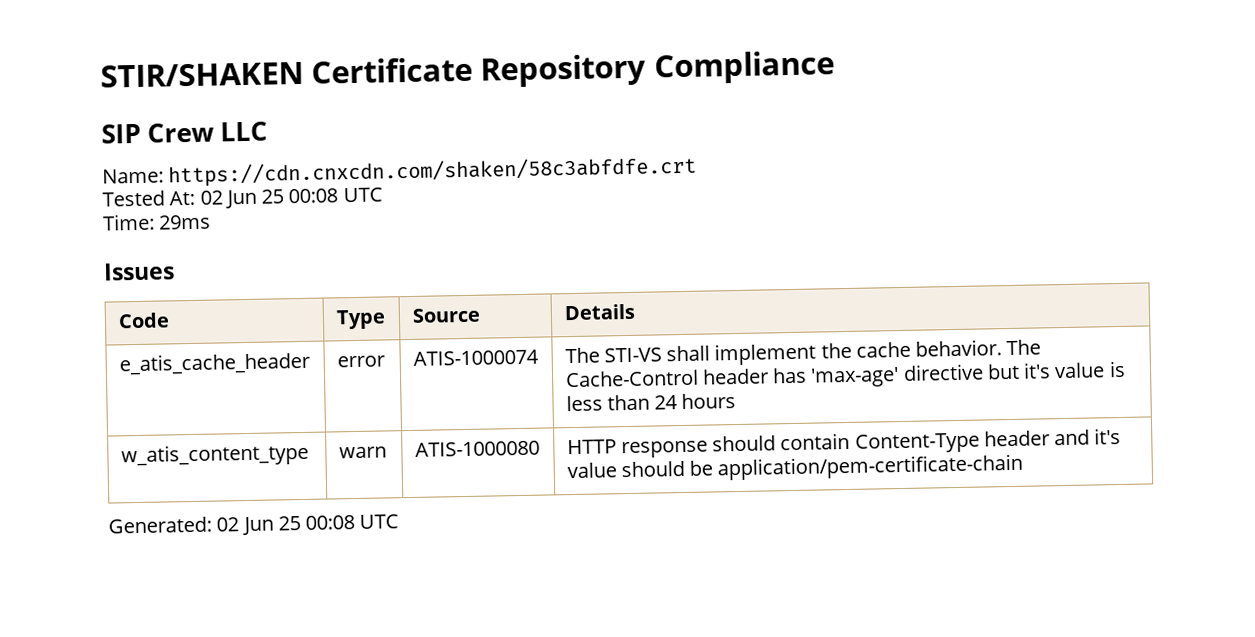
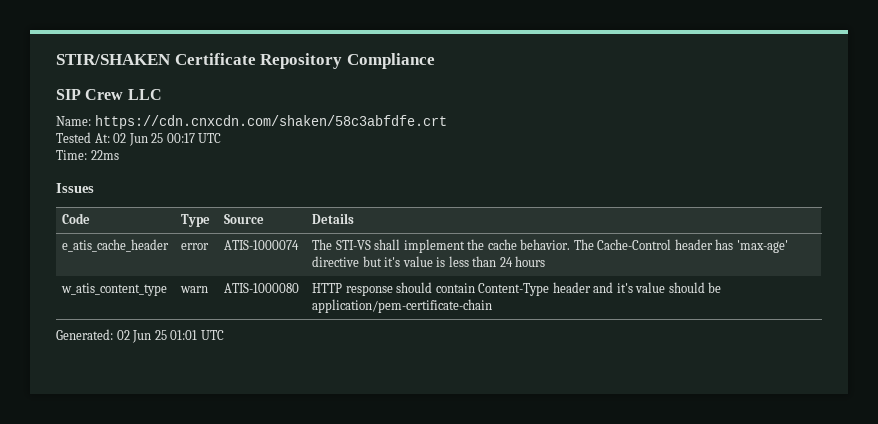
- Tested At: 02 Jun 25 00:08 UTC
+ Tested At: 02 Jun 25 00:17 UTC
- Time: 29ms
+ Time: 22ms
- Generated: 02 Jun 25 00:08 UTC
+ Generated: 02 Jun 25 01:01 UTC

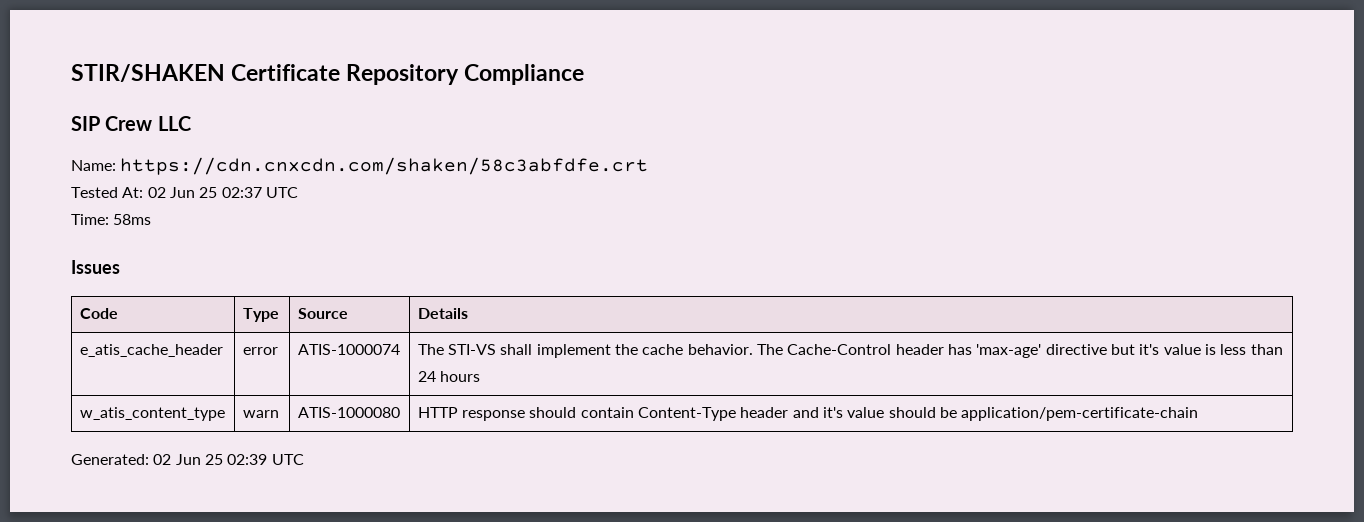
- Tested At: 02 Jun 25 00:17 UTC
+ Tested At: 02 Jun 25 02:37 UTC
- Time: 22ms
+ Time: 58ms
- Generated: 02 Jun 25 01:01 UTC
+ Generated: 02 Jun 25 02:39 UTC

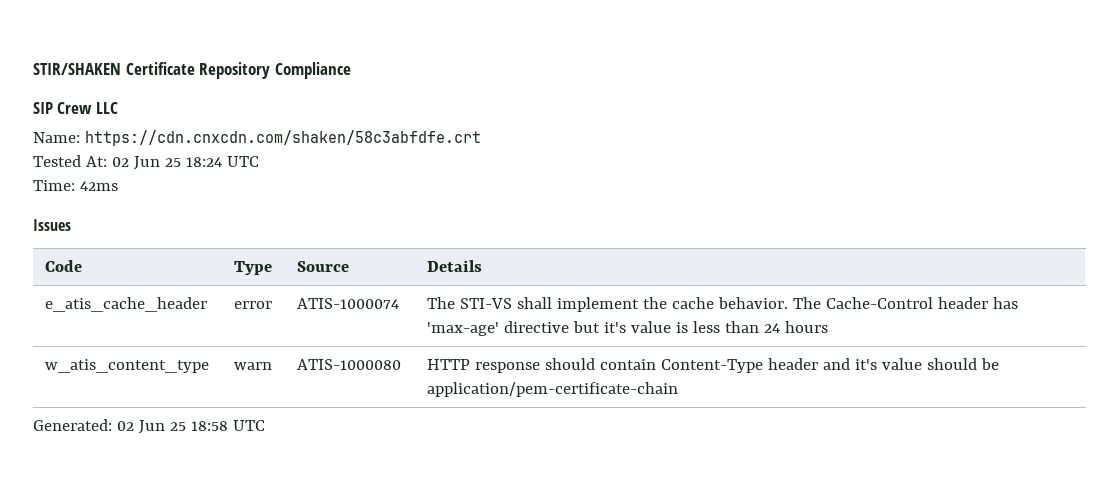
- Tested At: 02 Jun 25 02:37 UTC
+ Tested At: 02 Jun 25 18:24 UTC
- Time: 58ms
+ Time: 42ms
- Generated: 02 Jun 25 02:39 UTC
+ Generated: 02 Jun 25 18:58 UTC

